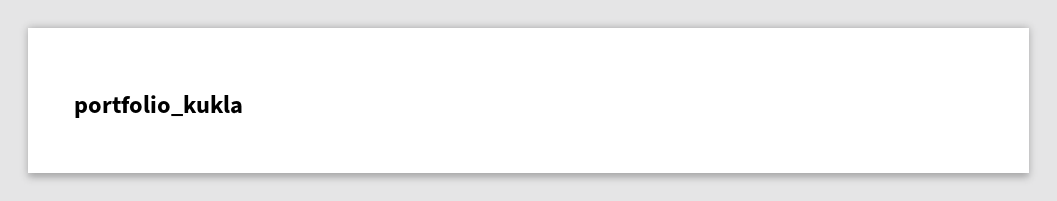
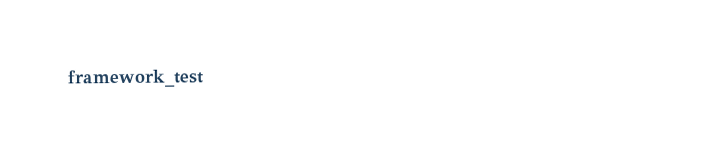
- portfolio_kukla
+ framework_test

